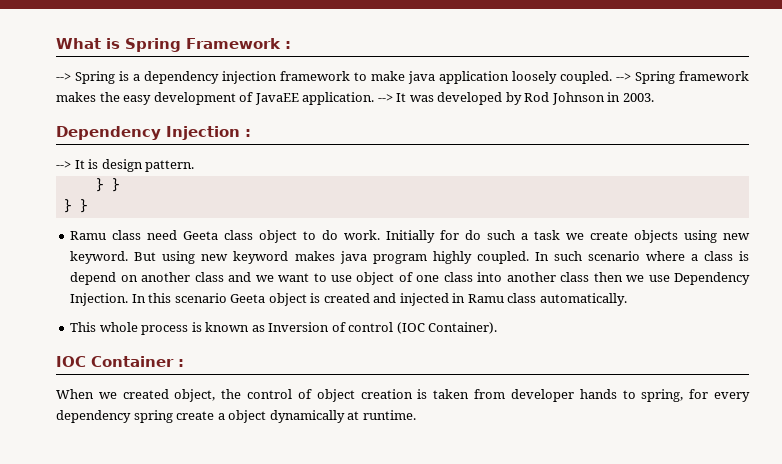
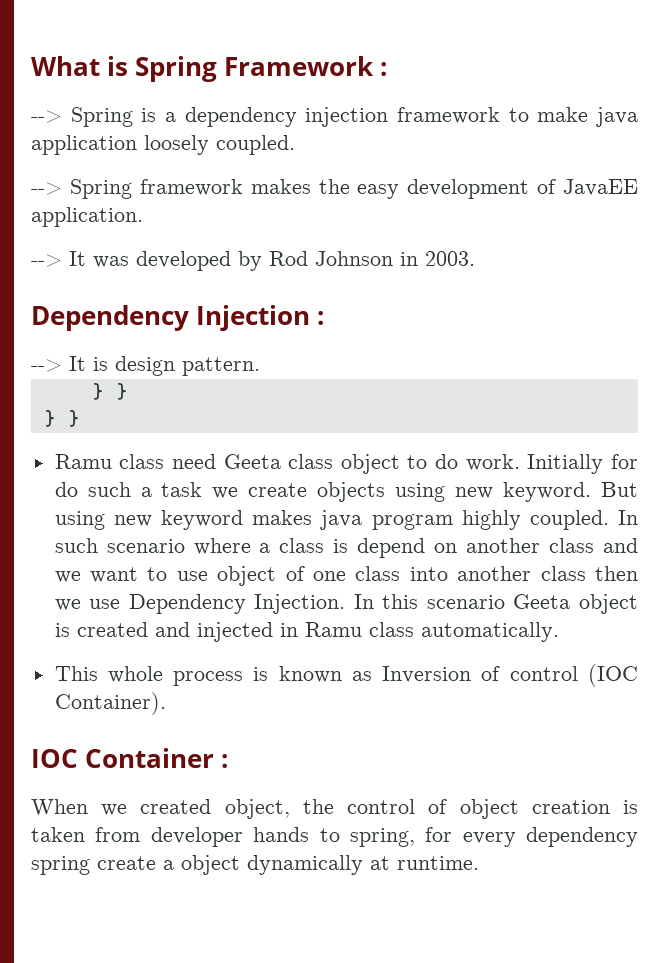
- --> Spring is a dependency injection framework to make java application loosely coupled. --> Spring framework makes the easy development of JavaEE application. --> It was developed by Rod Johnson in 2003.
+ --> Spring is a dependency injection framework to make java application loosely coupled.
+ --> Spring framework makes the easy development of JavaEE application.
+ --> It was developed by Rod Johnson in 2003.

